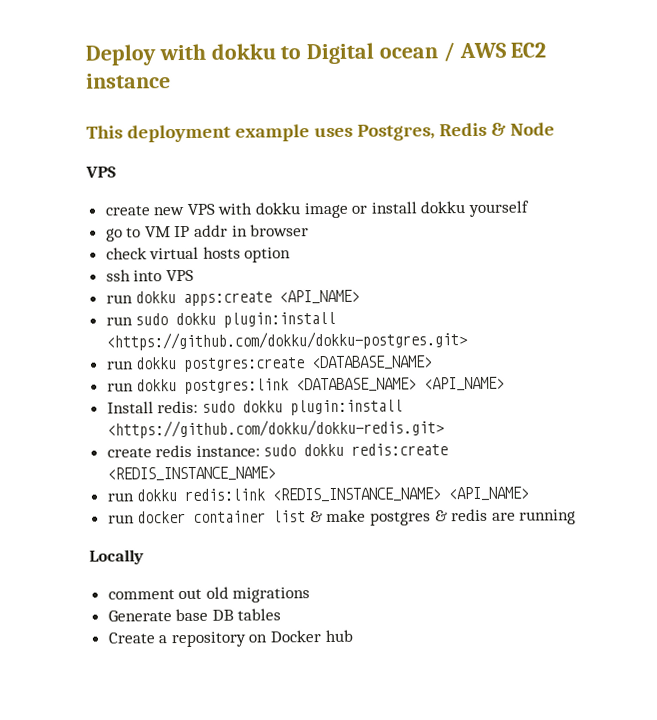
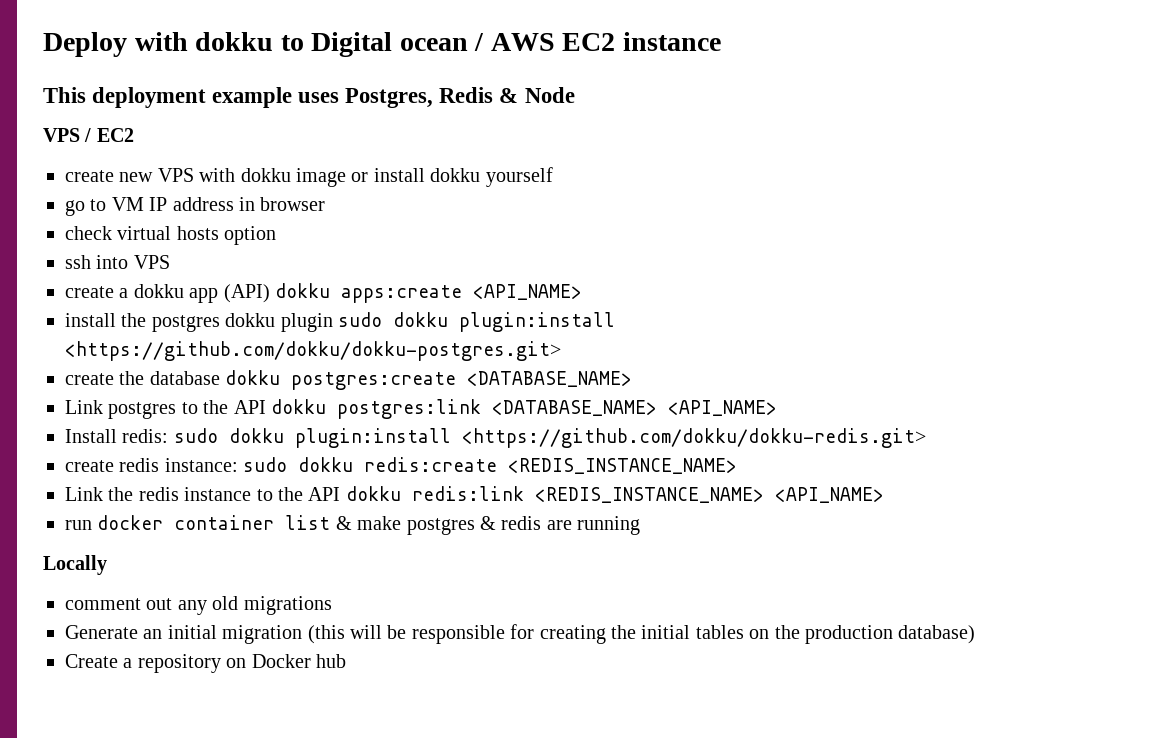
  This deployment example uses Postgres, Redis & Node
- VPS
+ VPS / EC2
- go to VM IP addr in browser
+ go to VM IP address in browser
- run dokku apps:create <API_NAME>
- run sudo dokku plugin:install <https://github.com/dokku/dokku-postgres.git>
+ create a dokku app (API) dokku apps:create <API_NAME>
+ install the postgres dokku plugin sudo dokku plugin:install <https://github.com/dokku/dokku-postgres.git>
- run dokku postgres:create <DATABASE_NAME>
+ create the database dokku postgres:create <DATABASE_NAME>
- run dokku postgres:link <DATABASE_NAME> <API_NAME>
+ Link postgres to the API dokku postgres:link <DATABASE_NAME> <API_NAME>
- run dokku redis:link <REDIS_INSTANCE_NAME> <API_NAME>
+ Link the redis instance to the API dokku redis:link <REDIS_INSTANCE_NAME> <API_NAME>
- comment out old migrations
+ comment out any old migrations
- Generate base DB tables
+ Generate an initial migration (this will be responsible for creating the initial tables on the production database)

